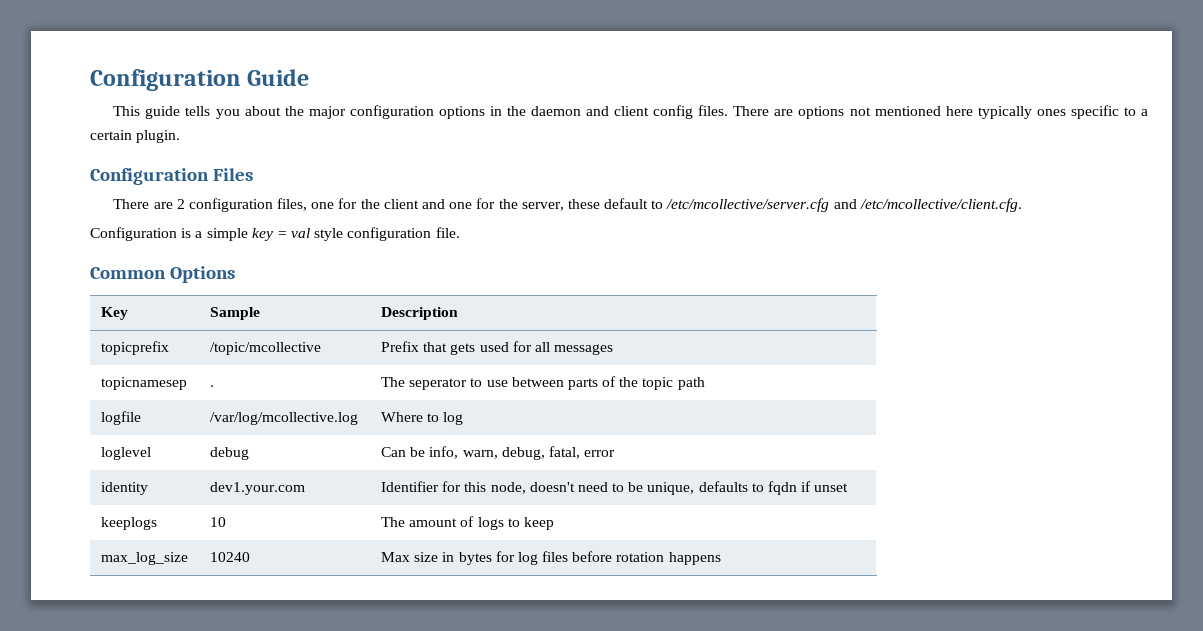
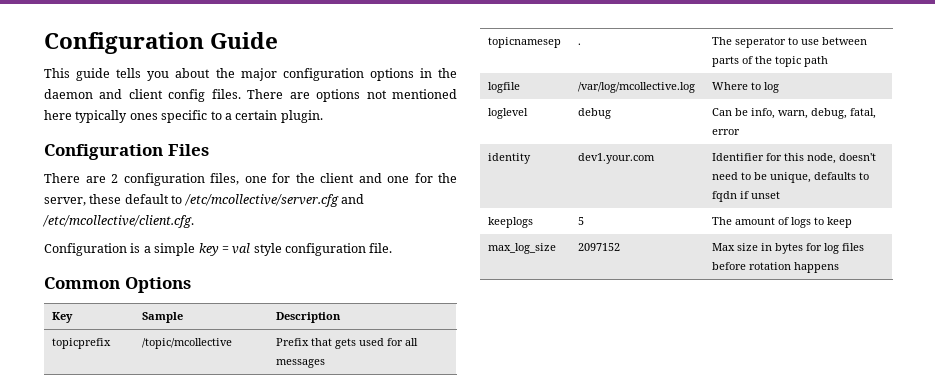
- keeplogs | 10 | The amount of logs to keep
+ keeplogs | 5 | The amount of logs to keep
- max_log_size | 10240 | Max size in bytes for log files before rotation happens
+ max_log_size | 2097152 | Max size in bytes for log files before rotation happens

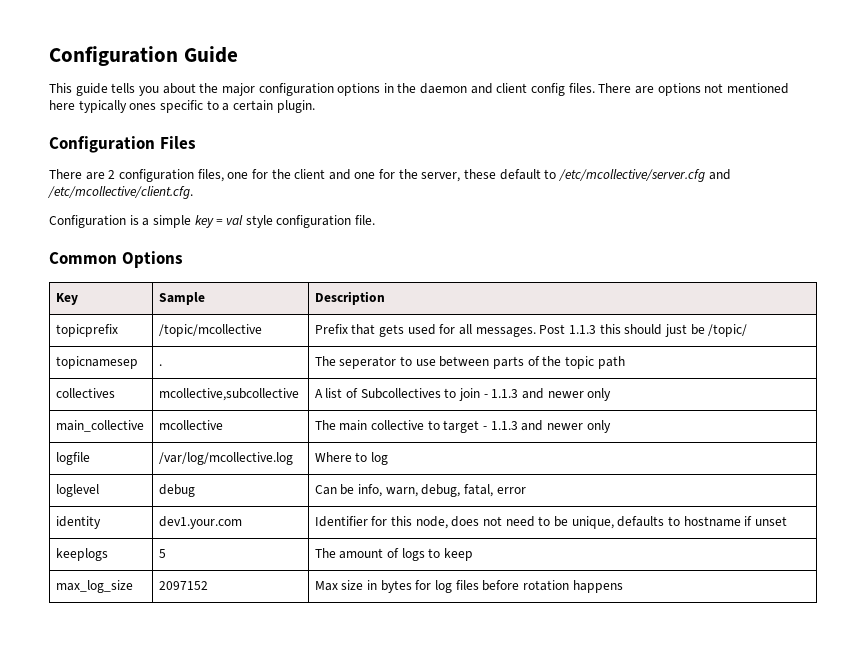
- topicprefix | /topic/mcollective | Prefix that gets used for all messages
+ topicprefix | /topic/mcollective | Prefix that gets used for all messages. Post 1.1.3 this should just be /topic/
+ collectives | mcollective,subcollective | A list of Subcollectives to join - 1.1.3 and newer only
+ main_collective | mcollective | The main collective to target - 1.1.3 and newer only
- identity | dev1.your.com | Identifier for this node, doesn't need to be unique, defaults to fqdn if unset
+ identity | dev1.your.com | Identifier for this node, does not need to be unique, defaults to hostname if unset

